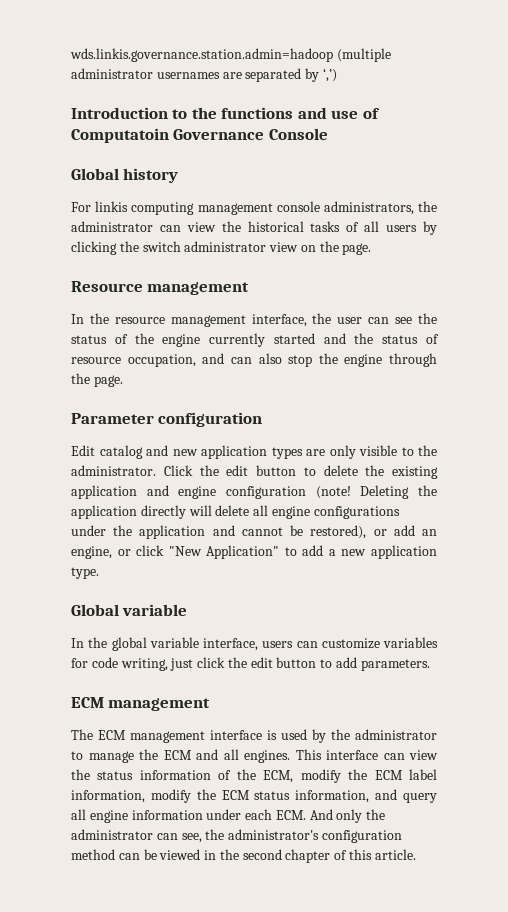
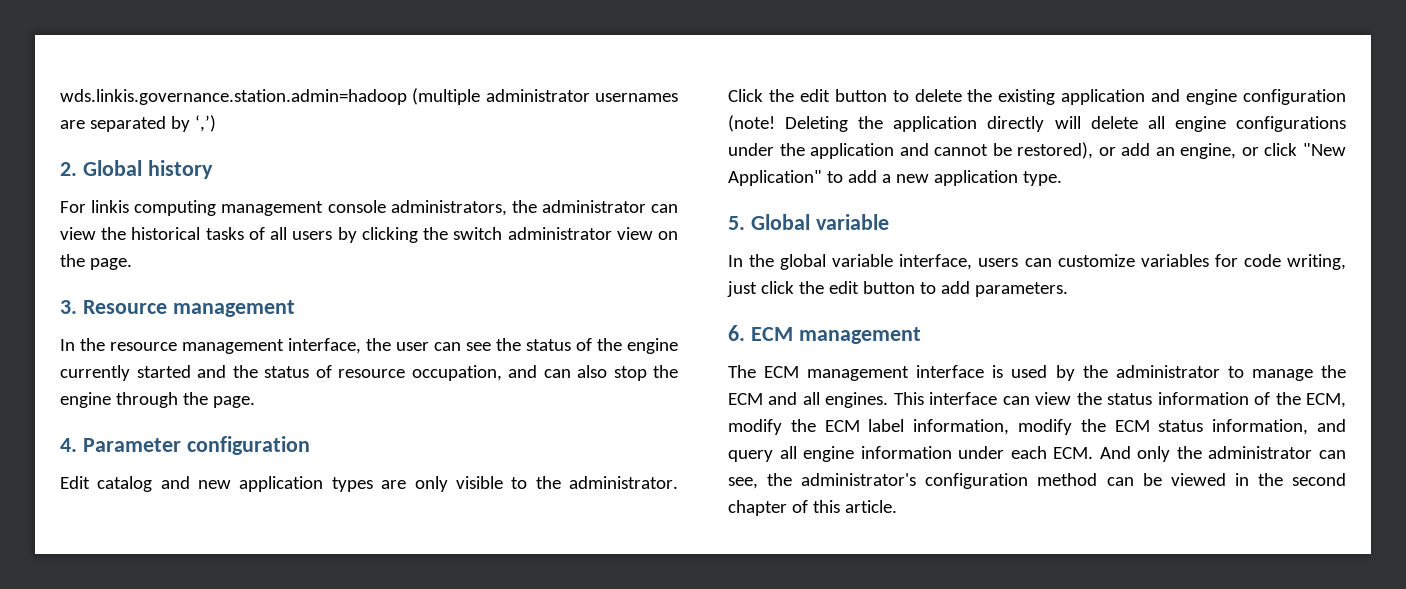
- Introduction to the functions and use of Computatoin Governance Console
- Global history
+ 2. Global history
- Resource management
+ 3. Resource management
- Parameter configuration
+ 4. Parameter configuration
- Global variable
+ 5. Global variable
  In the global variable interface, users can customize variables for code writing, just click the edit button to add parameters.
- ECM management
+ 6. ECM management

